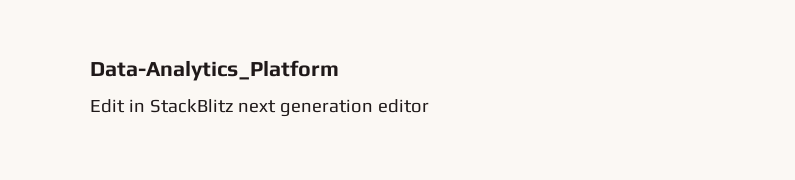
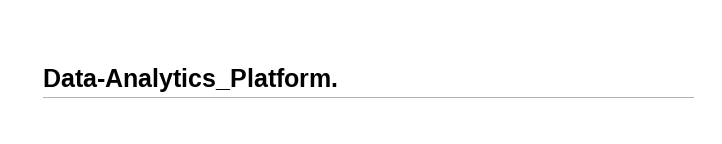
- Data-Analytics_Platform
- Edit in StackBlitz next generation editor
+ Data-Analytics_Platform.

